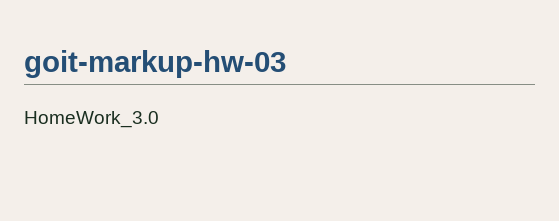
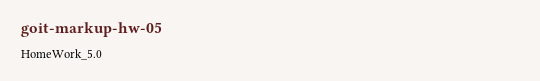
- goit-markup-hw-03
- HomeWork_3.0
+ goit-markup-hw-05
+ HomeWork_5.0

